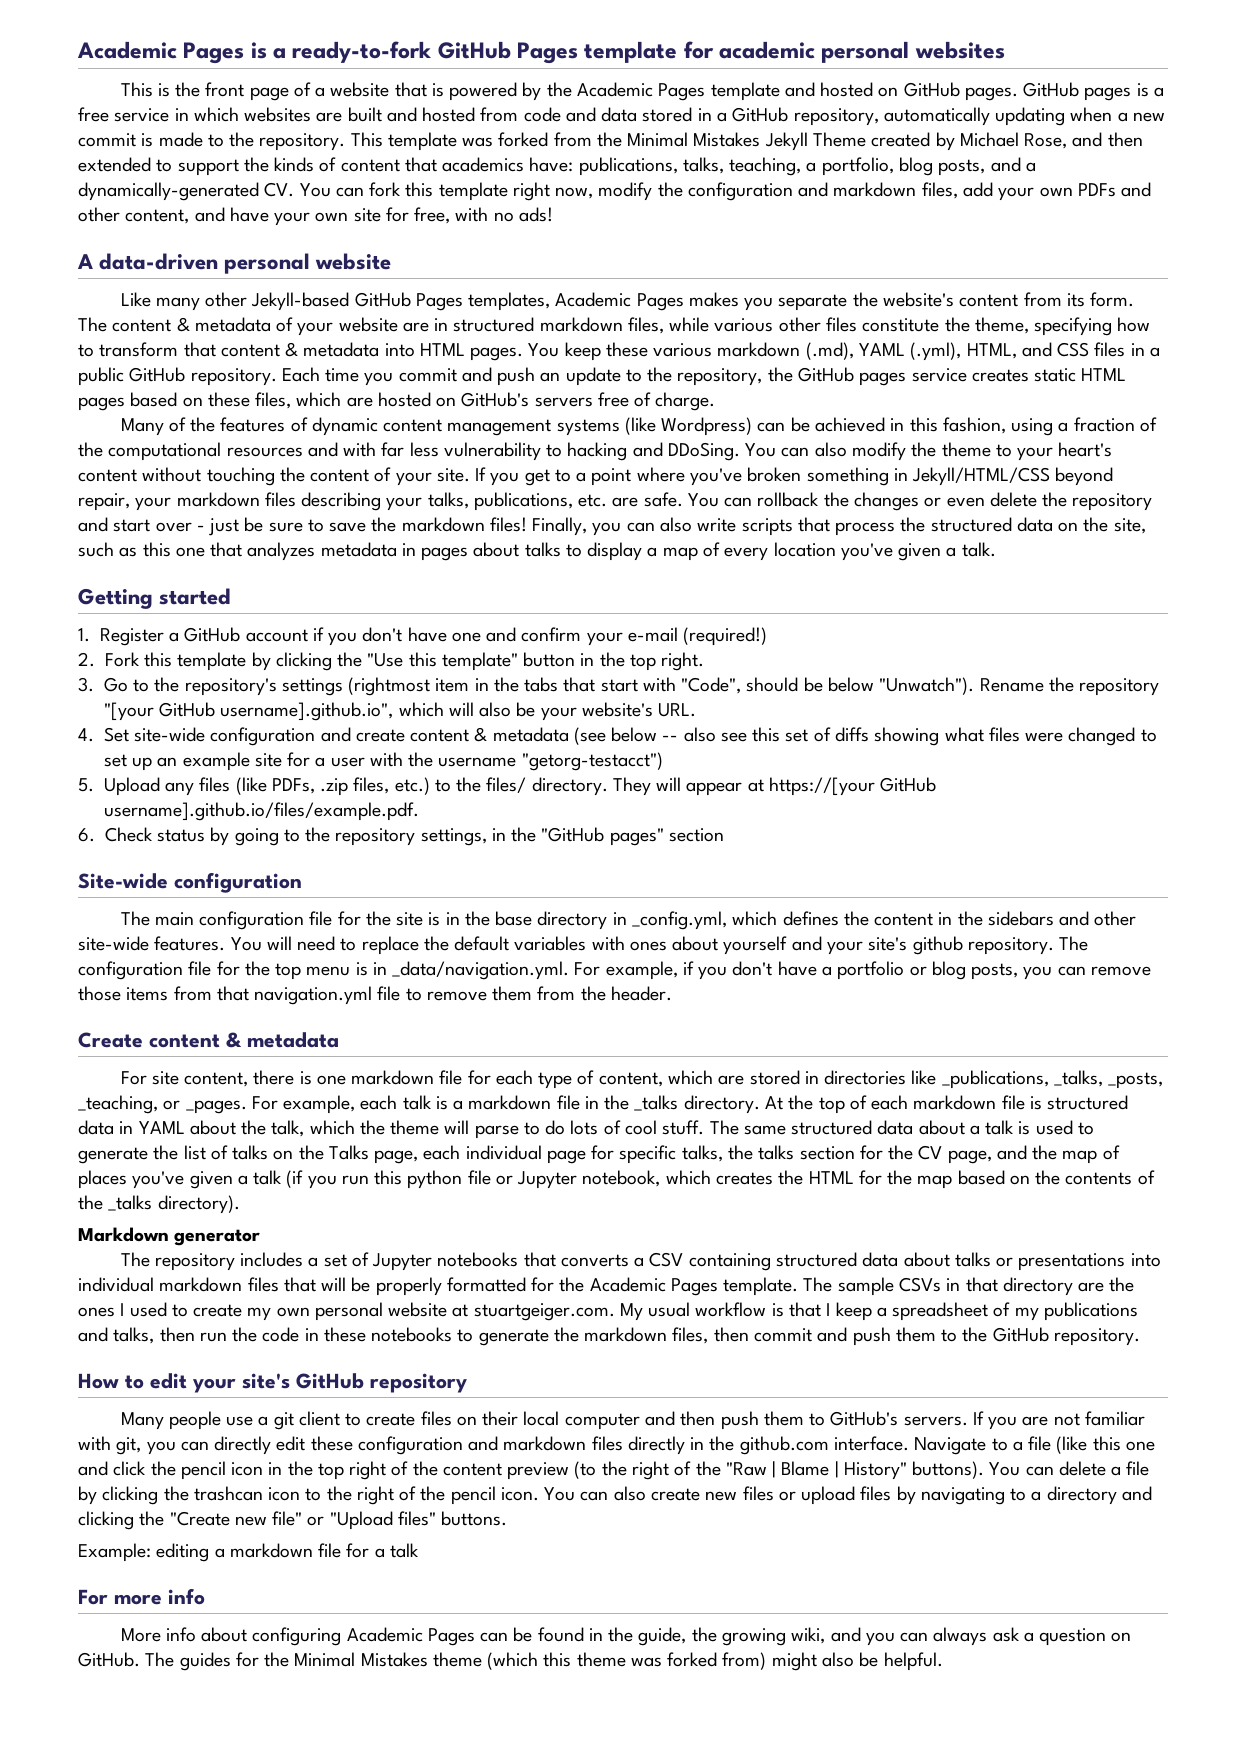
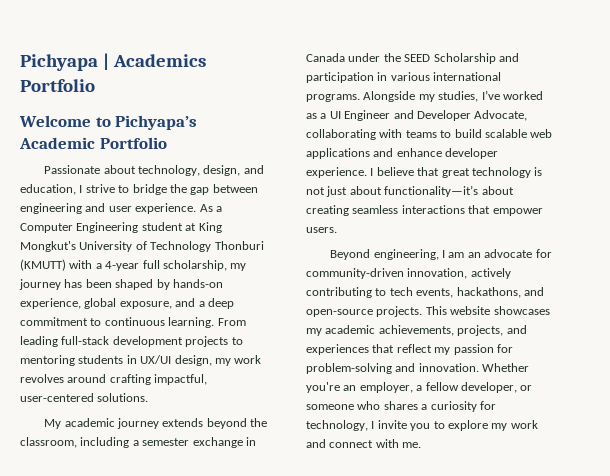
- Academic Pages is a ready-to-fork GitHub Pages template for academic personal websites
- This is the front page of a website that is powered by the Academic Pages template and hosted on GitHub pages. GitHub pages is a free service in which websites are built and hosted from code and data stored in a GitHub repository, automatically updating when a new commit is made to the repository. This template was forked from the Minimal Mistakes Jekyll Theme created by Michael Rose, and then extended to support the kinds of content that academics have: publications, talks, teaching, a portfolio, blog posts, and a dynamically-generated CV. You can fork this template right now, modify the configuration and markdown files, add your own PDFs and other content, and have your own site for free, with no ads!
- A data-driven personal website
- Like many other Jekyll-based GitHub Pages templates, Academic Pages makes you separate the website's content from its form. The content & metadata of your website are in structured markdown files, while various other files constitute the theme, specifying how to transform that content & metadata into HTML pages. You keep these various markdown (.md), YAML (.yml), HTML, and CSS files in a public GitHub repository. Each time you commit and push an update to the repository, the GitHub pages service creates static HTML pages based on these files, which are hosted on GitHub's servers free of charge.
- Many of the features of dynamic content management systems (like Wordpress) can be achieved in this fashion, using a fraction of the computational resources and with far less vulnerability to hacking and DDoSing. You can also modify the theme to your heart's content without touching the content of your site. If you get to a point where you've broken something in Jekyll/HTML/CSS beyond repair, your markdown files describing your talks, publications, etc. are safe. You can rollback the changes or even delete the repository and start over - just be sure to save the markdown files! Finally, you can also write scripts that process the structured data on the site, such as this one that analyzes metadata in pages about talks to display a map of every location you've given a talk.
- Getting started
- 1. Register a GitHub account if you don't have one and confirm your e-mail (required!)
- 2. Fork this template by clicking the "Use this template" button in the top right.
- 3. Go to the repository's settings (rightmost item in the tabs that start with "Code", should be below "Unwatch"). Rename the repository "[your GitHub username].github.io", which will also be your website's URL.
- 4. Set site-wide configuration and create content & metadata (see below -- also see this set of diffs showing what files were changed to set up an example site for a user with the username "getorg-testacct")
- 5. Upload any files (like PDFs, .zip files, etc.) to the files/ directory. They will appear at https://[your GitHub username].github.io/files/example.pdf.
- 6. Check status by going to the repository settings, in the "GitHub pages" section
- Site-wide configuration
- The main configuration file for the site is in the base directory in _config.yml, which defines the content in the sidebars and other site-wide features. You will need to replace the default variables with ones about yourself and your site's github repository. The configuration file for the top menu is in _data/navigation.yml. For example, if you don't have a portfolio or blog posts, you can remove those items from that navigation.yml file to remove them from the header.
- Create content & metadata
- For site content, there is one markdown file for each type of content, which are stored in directories like _publications, _talks, _posts, _teaching, or _pages. For example, each talk is a markdown file in the _talks directory. At the top of each markdown file is structured data in YAML about the talk, which the theme will parse to do lots of cool stuff. The same structured data about a talk is used to generate the list of talks on the Talks page, each individual page for specific talks, the talks section for the CV page, and the map of places you've given a talk (if you run this python file or Jupyter notebook, which creates the HTML for the map based on the contents of the _talks directory).
- Markdown generator
- The repository includes a set of Jupyter notebooks that converts a CSV containing structured data about talks or presentations into individual markdown files that will be properly formatted for the Academic Pages template. The sample CSVs in that directory are the ones I used to create my own personal website at stuartgeiger.com. My usual workflow is that I keep a spreadsheet of my publications and talks, then run the code in these notebooks to generate the markdown files, then commit and push them to the GitHub repository.
- How to edit your site's GitHub repository
- Many people use a git client to create files on their local computer and then push them to GitHub's servers. If you are not familiar with git, you can directly edit these configuration and markdown files directly in the github.com interface. Navigate to a file (like this one and click the pencil icon in the top right of the content preview (to the right of the "Raw | Blame | History" buttons). You can delete a file by clicking the trashcan icon to the right of the pencil icon. You can also create new files or upload files by navigating to a directory and clicking the "Create new file" or "Upload files" buttons.
- Example: editing a markdown file for a talk
- For more info
- More info about configuring Academic Pages can be found in the guide, the growing wiki, and you can always ask a question on GitHub. The guides for the Minimal Mistakes theme (which this theme was forked from) might also be helpful.
+ Pichyapa | Academics Portfolio
+ Welcome to Pichyapa’s Academic Portfolio
+ Passionate about technology, design, and education, I strive to bridge the gap between engineering and user experience. As a Computer Engineering student at King Mongkut's University of Technology Thonburi (KMUTT) with a 4-year full scholarship, my journey has been shaped by hands-on experience, global exposure, and a deep commitment to continuous learning. From leading full-stack development projects to mentoring students in UX/UI design, my work revolves around crafting impactful, user-centered solutions.
+ My academic journey extends beyond the classroom, including a semester exchange in Canada under the SEED Scholarship and participation in various international programs. Alongside my studies, I’ve worked as a UI Engineer and Developer Advocate, collaborating with teams to build scalable web applications and enhance developer experience. I believe that great technology is not just about functionality—it’s about creating seamless interactions that empower users.
+ Beyond engineering, I am an advocate for community-driven innovation, actively contributing to tech events, hackathons, and open-source projects. This website showcases my academic achievements, projects, and experiences that reflect my passion for problem-solving and innovation. Whether you're an employer, a fellow developer, or someone who shares a curiosity for technology, I invite you to explore my work and connect with me.

